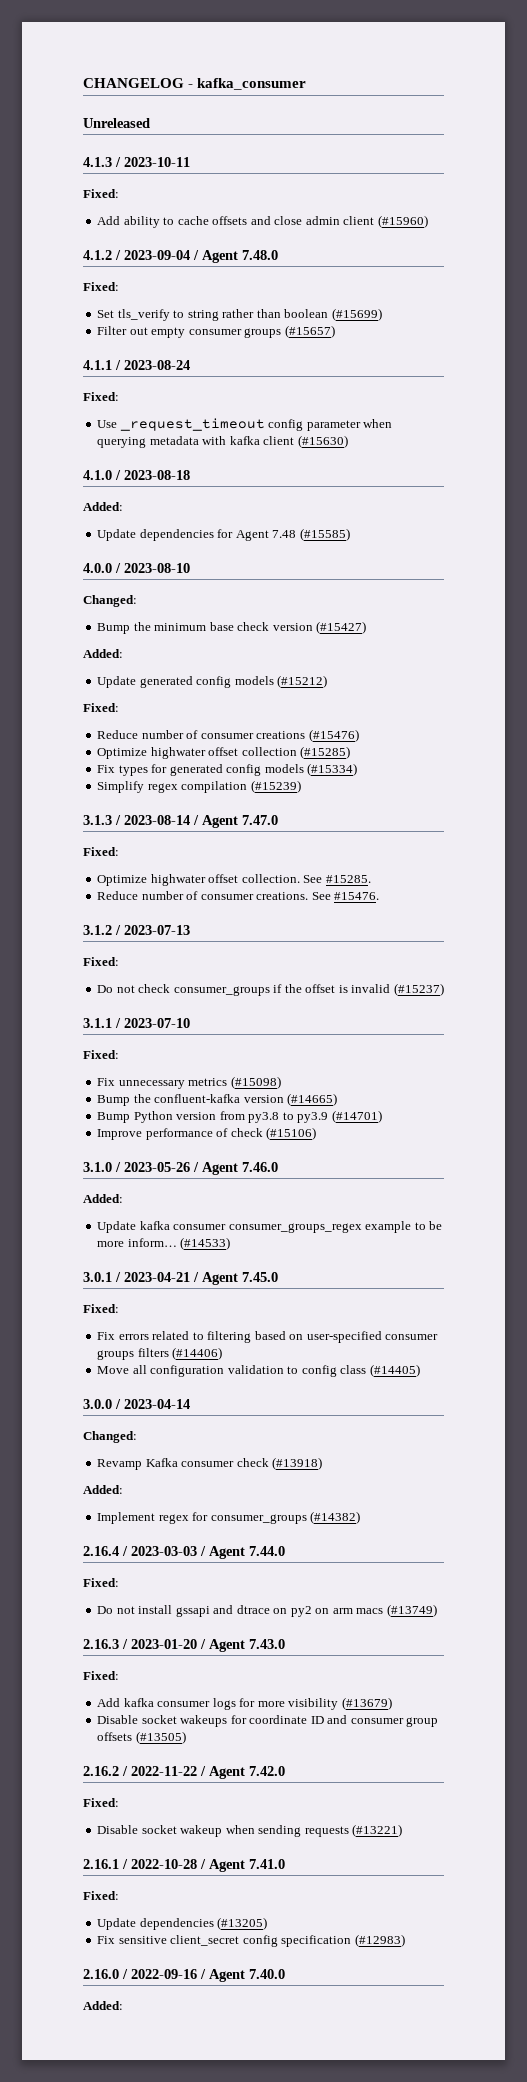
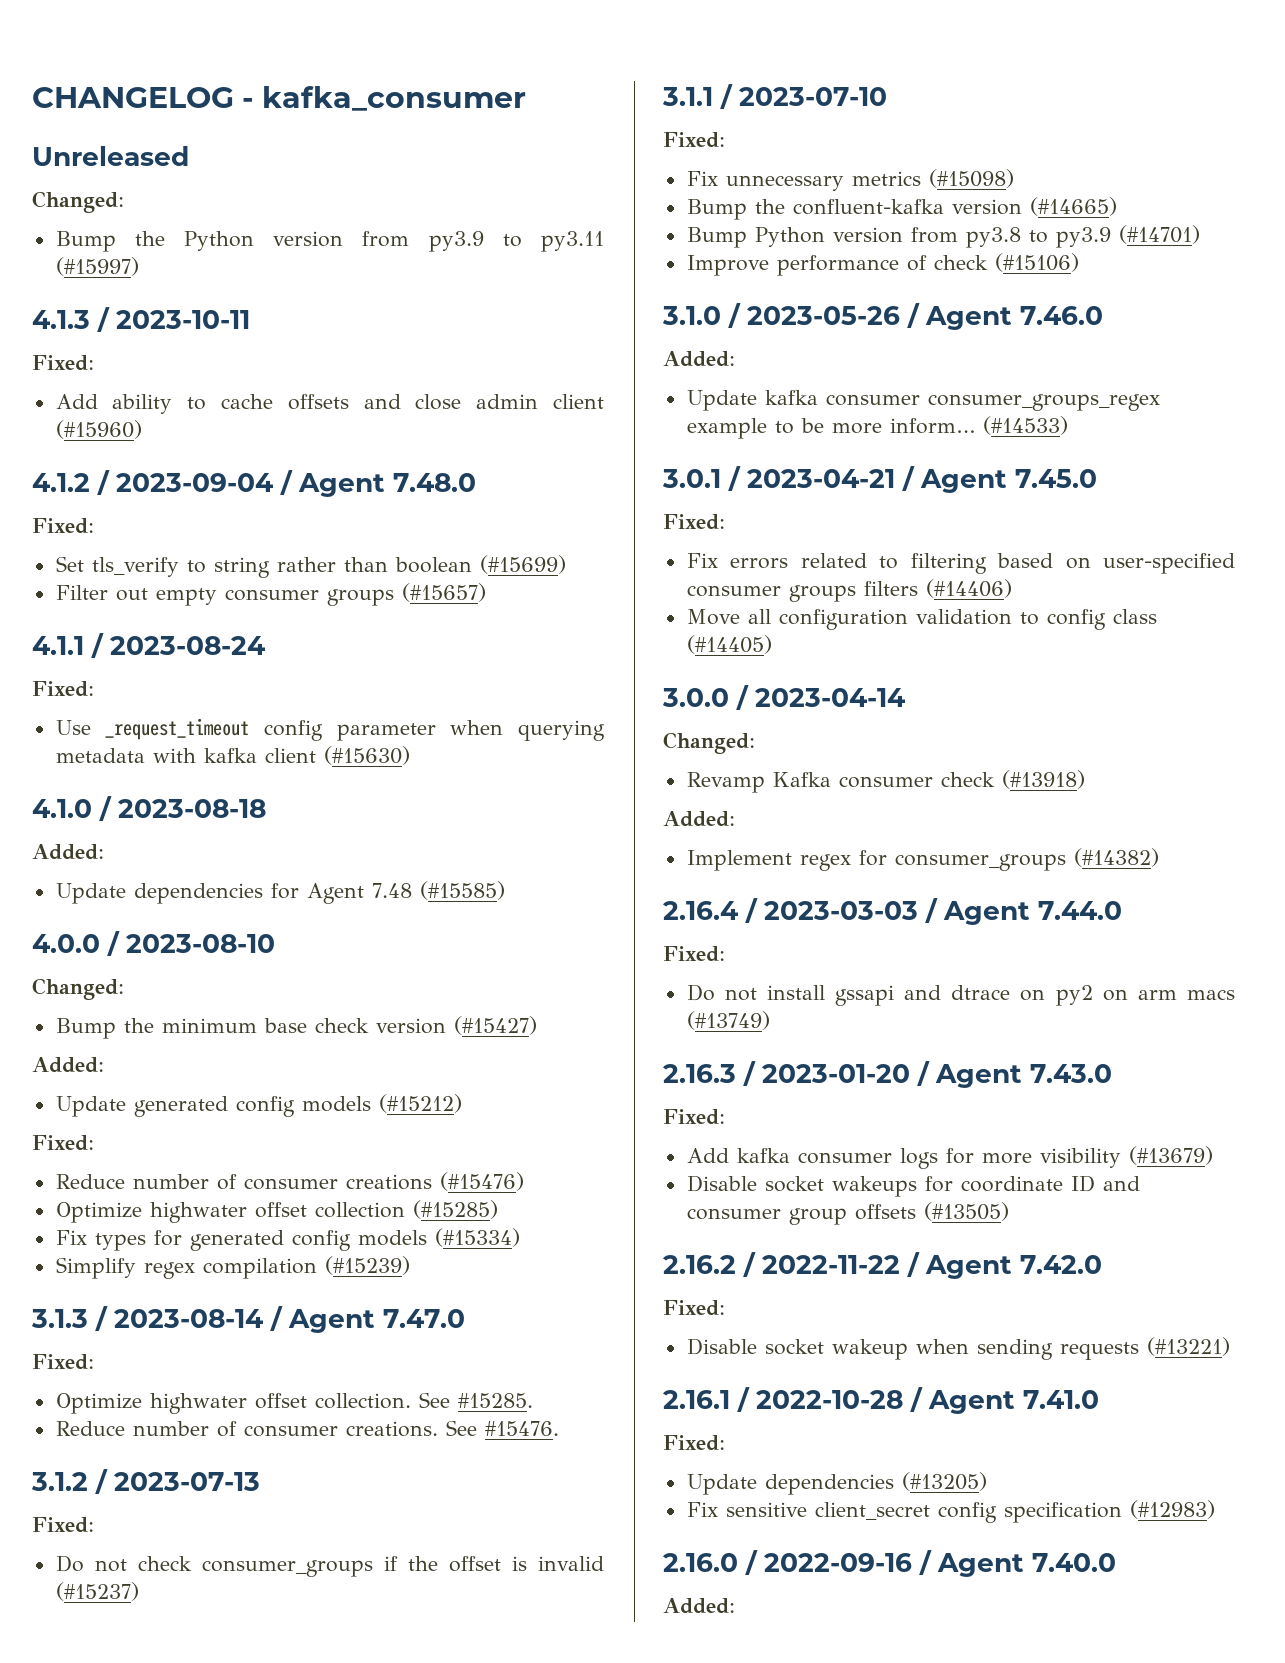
  Unreleased
+ Changed:
+ Bump the Python version from py3.9 to py3.11 (#15997)

